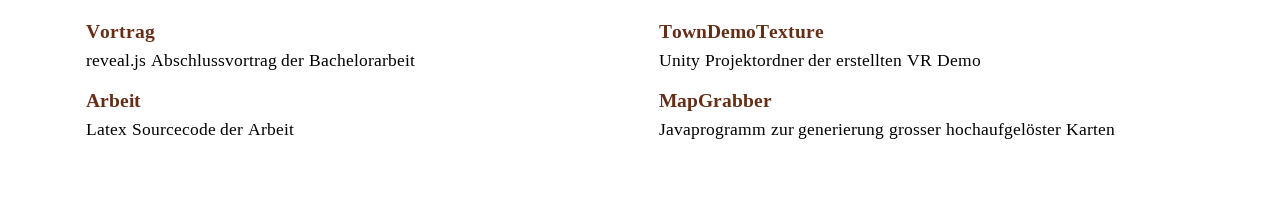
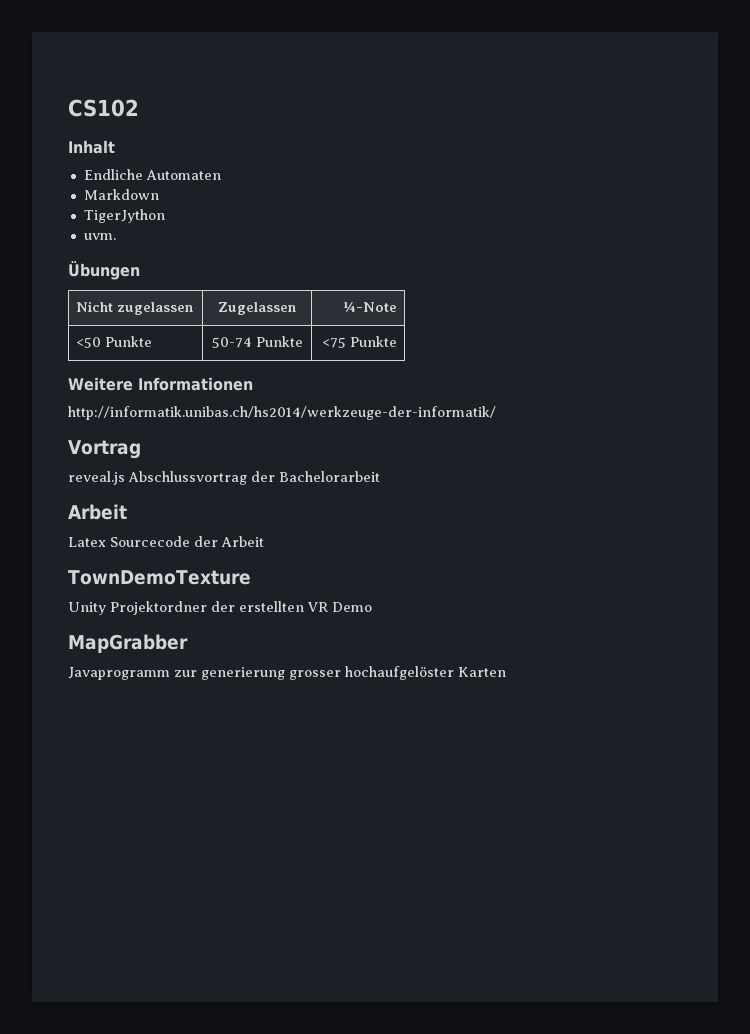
+ CS102
+ Inhalt
+ Endliche Automaten
+ Markdown
+ TigerJython
+ uvm.
+ Übungen
+ Nicht zugelassen | Zugelassen | ¼-Note
+ <50 Punkte | 50-74 Punkte | <75 Punkte
+ Weitere Informationen
+ http://informatik.unibas.ch/hs2014/werkzeuge-der-informatik/

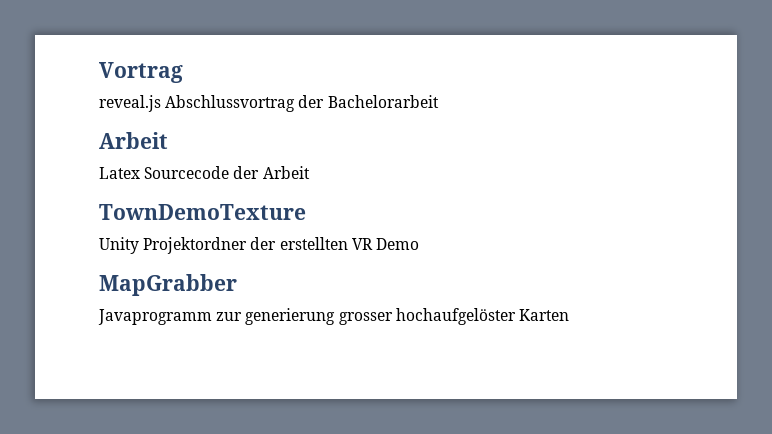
- CS102
- Inhalt
- Endliche Automaten
- Markdown
- TigerJython
- uvm.
- Übungen
- Nicht zugelassen | Zugelassen | ¼-Note
- <50 Punkte | 50-74 Punkte | <75 Punkte
- Weitere Informationen
- http://informatik.unibas.ch/hs2014/werkzeuge-der-informatik/

